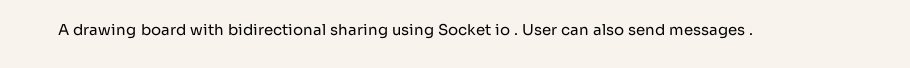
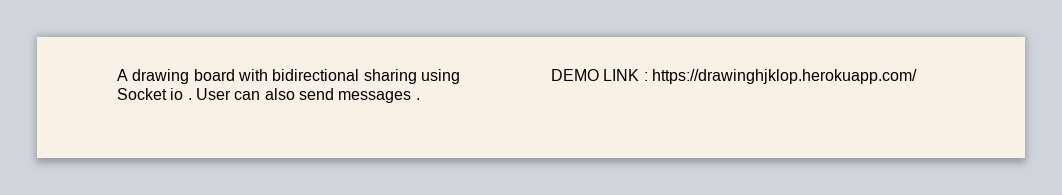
+ DEMO LINK : https://drawinghjklop.herokuapp.com/

